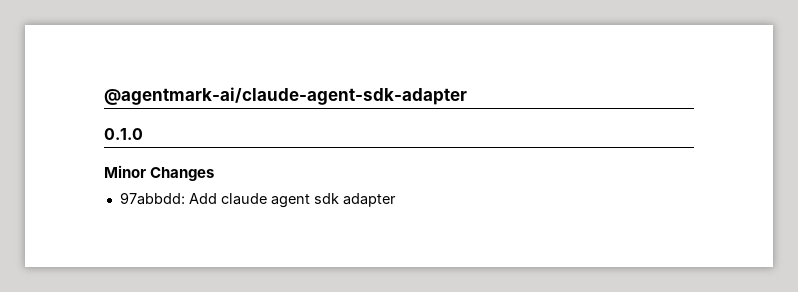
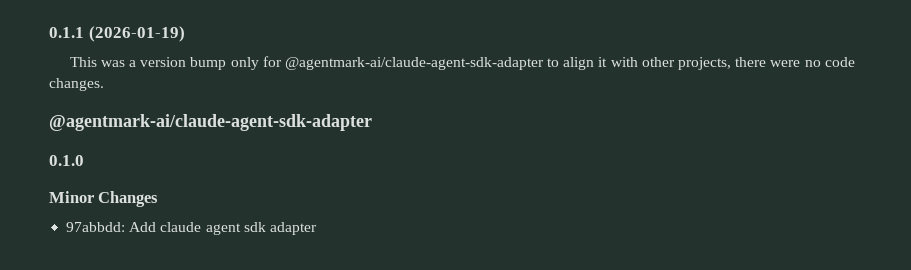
+ 0.1.1 (2026-01-19)
+ This was a version bump only for @agentmark-ai/claude-agent-sdk-adapter to align it with other projects, there were no code changes.

